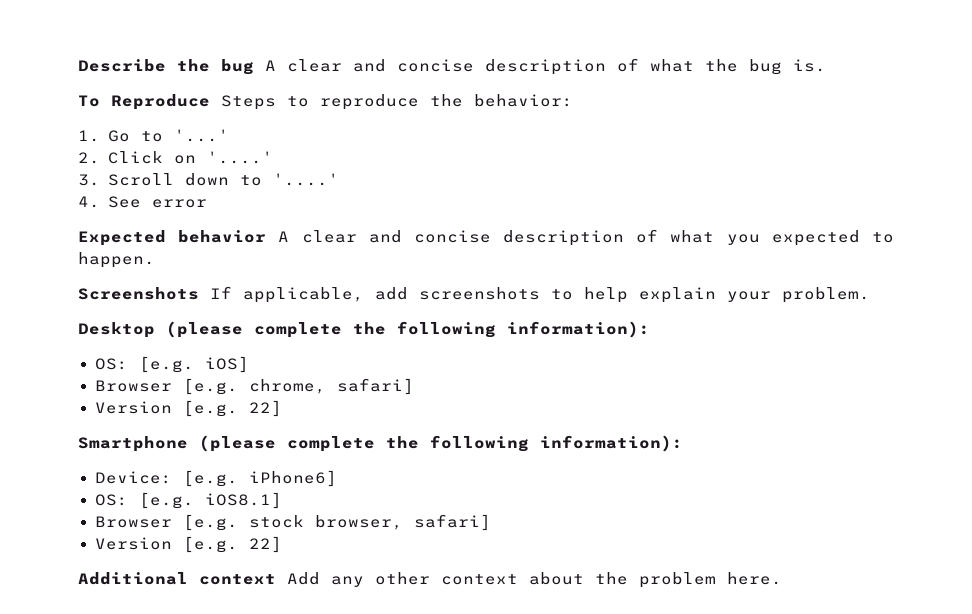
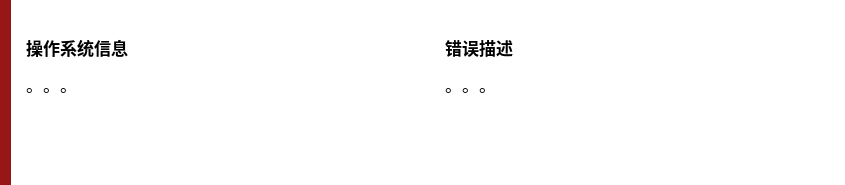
- Describe the bug A clear and concise description of what the bug is.
- To Reproduce Steps to reproduce the behavior:
- 1. Go to '...'
- 2. Click on '....'
- 3. Scroll down to '....'
- 4. See error
- Expected behavior A clear and concise description of what you expected to happen.
- Screenshots If applicable, add screenshots to help explain your problem.
- Desktop (please complete the following information):
- OS: [e.g. iOS]
- Browser [e.g. chrome, safari]
- Version [e.g. 22]
- Smartphone (please complete the following information):
- Device: [e.g. iPhone6]
- OS: [e.g. iOS8.1]
- Browser [e.g. stock browser, safari]
- Version [e.g. 22]
- Additional context Add any other context about the problem here.
+ 操作系统信息
+ 。。。
+ 错误描述
+ 。。。

